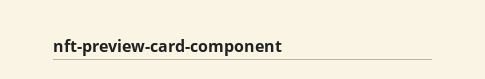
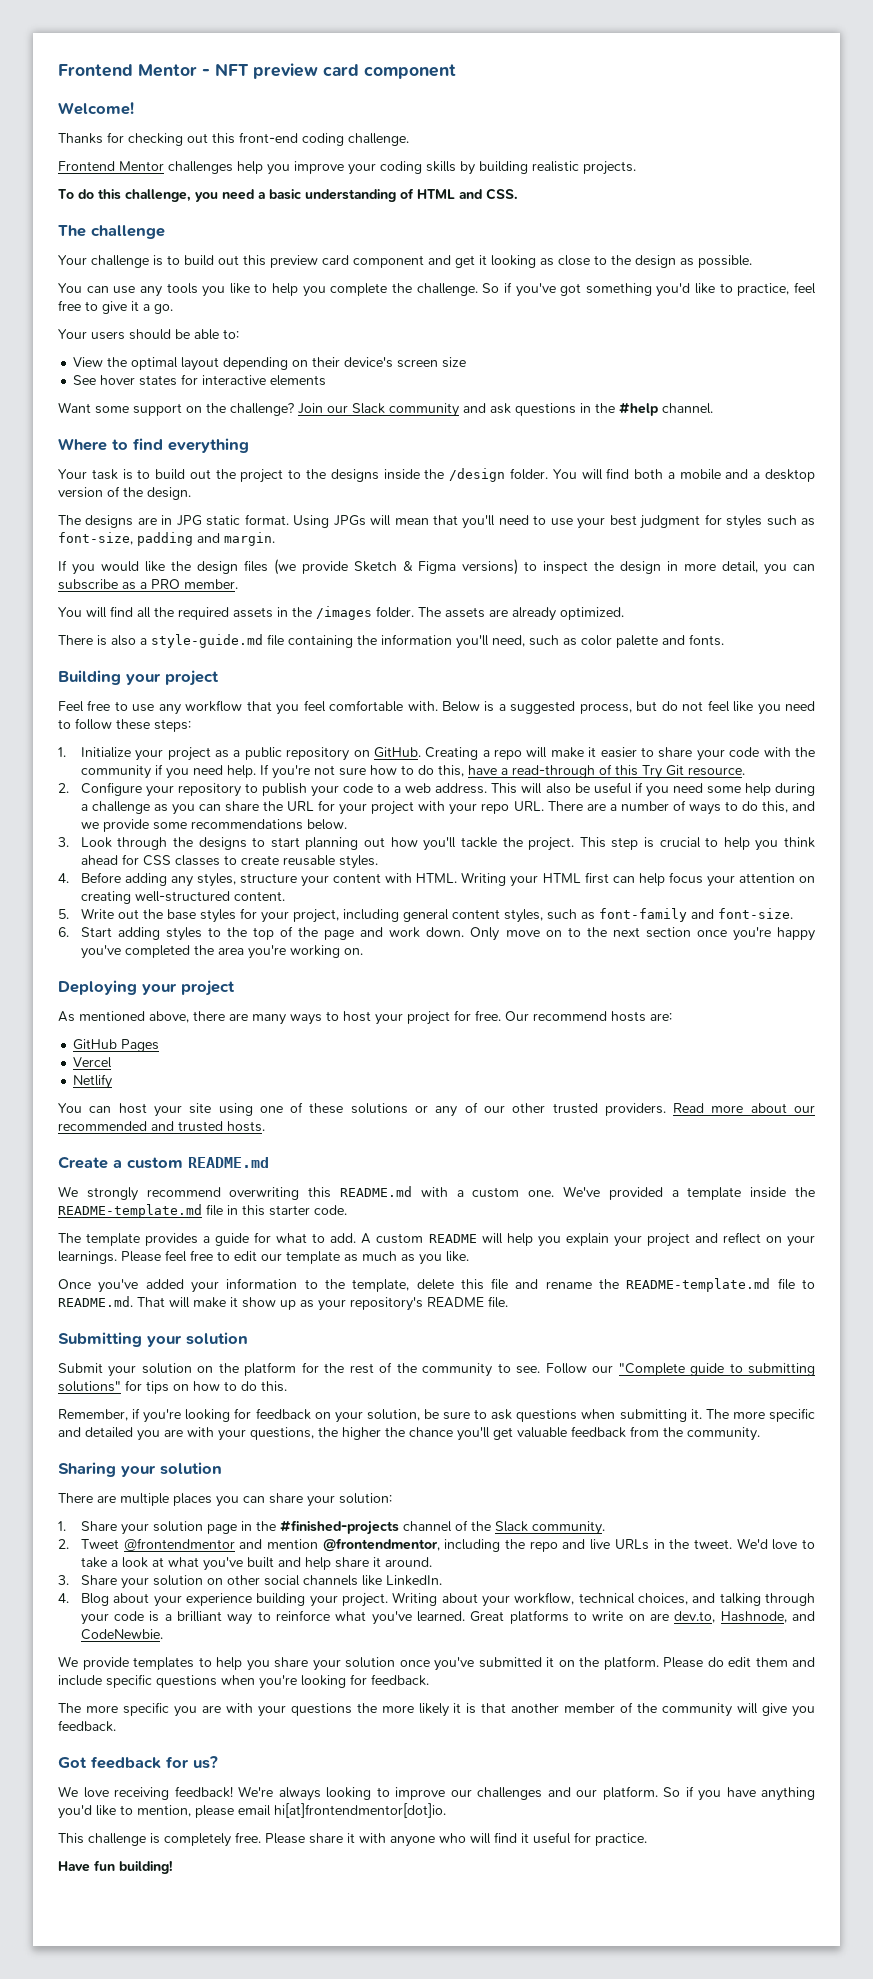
- nft-preview-card-component
+ Frontend Mentor - NFT preview card component
+ Welcome!
+ Thanks for checking out this front-end coding challenge.
+ Frontend Mentor challenges help you improve your coding skills by building realistic projects.
+ To do this challenge, you need a basic understanding of HTML and CSS.
+ The challenge
+ Your challenge is to build out this preview card component and get it looking as close to the design as possible.
+ You can use any tools you like to help you complete the challenge. So if you've got something you'd like to practice, feel free to give it a go.
+ Your users should be able to:
+ View the optimal layout depending on their device's screen size
+ See hover states for interactive elements
+ Want some support on the challenge? Join our Slack community and ask questions in the #help channel.
+ Where to find everything
+ Your task is to build out the project to the designs inside the /design folder. You will find both a mobile and a desktop version of the design.
+ The designs are in JPG static format. Using JPGs will mean that you'll need to use your best judgment for styles such as font-size, padding and margin.
+ If you would like the design files (we provide Sketch & Figma versions) to inspect the design in more detail, you can subscribe as a PRO member.
+ You will find all the required assets in the /images folder. The assets are already optimized.
+ There is also a style-guide.md file containing the information you'll need, such as color palette and fonts.
+ Building your project
+ Feel free to use any workflow that you feel comfortable with. Below is a suggested process, but do not feel like you need to follow these steps:
+ 1. Initialize your project as a public repository on GitHub. Creating a repo will make it easier to share your code with the community if you need help. If you're not sure how to do this, have a read-through of this Try Git resource.
+ 2. Configure your repository to publish your code to a web address. This will also be useful if you need some help during a challenge as you can share the URL for your project with your repo URL. There are a number of ways to do this, and we provide some recommendations below.
+ 3. Look through the designs to start planning out how you'll tackle the project. This step is crucial to help you think ahead for CSS classes to create reusable styles.
+ 4. Before adding any styles, structure your content with HTML. Writing your HTML first can help focus your attention on creating well-structured content.
+ 5. Write out the base styles for your project, including general content styles, such as font-family and font-size.
+ 6. Start adding styles to the top of the page and work down. Only move on to the next section once you're happy you've completed the area you're working on.
+ Deploying your project
+ As mentioned above, there are many ways to host your project for free. Our recommend hosts are:
+ GitHub Pages
+ Vercel
+ Netlify
+ You can host your site using one of these solutions or any of our other trusted providers. Read more about our recommended and trusted hosts.
+ Create a custom README.md
+ We strongly recommend overwriting this README.md with a custom one. We've provided a template inside the README-template.md file in this starter code.
+ The template provides a guide for what to add. A custom README will help you explain your project and reflect on your learnings. Please feel free to edit our template as much as you like.
+ Once you've added your information to the template, delete this file and rename the README-template.md file to README.md. That will make it show up as your repository's README file.
+ Submitting your solution
+ Submit your solution on the platform for the rest of the community to see. Follow our "Complete guide to submitting solutions" for tips on how to do this.
+ Remember, if you're looking for feedback on your solution, be sure to ask questions when submitting it. The more specific and detailed you are with your questions, the higher the chance you'll get valuable feedback from the community.
+ Sharing your solution
+ There are multiple places you can share your solution:
+ 1. Share your solution page in the #finished-projects channel of the Slack community.
+ 2. Tweet @frontendmentor and mention @frontendmentor, including the repo and live URLs in the tweet. We'd love to take a look at what you've built and help share it around.
+ 3. Share your solution on other social channels like LinkedIn.
+ 4. Blog about your experience building your project. Writing about your workflow, technical choices, and talking through your code is a brilliant way to reinforce what you've learned. Great platforms to write on are dev.to, Hashnode, and CodeNewbie.
+ We provide templates to help you share your solution once you've submitted it on the platform. Please do edit them and include specific questions when you're looking for feedback.
+ The more specific you are with your questions the more likely it is that another member of the community will give you feedback.
+ Got feedback for us?
+ We love receiving feedback! We're always looking to improve our challenges and our platform. So if you have anything you'd like to mention, please email hi[at]frontendmentor[dot]io.
+ This challenge is completely free. Please share it with anyone who will find it useful for practice.
+ Have fun building!

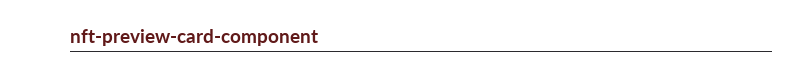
- Frontend Mentor - NFT preview card component
- Welcome!
- Thanks for checking out this front-end coding challenge.
- Frontend Mentor challenges help you improve your coding skills by building realistic projects.
- To do this challenge, you need a basic understanding of HTML and CSS.
- The challenge
- Your challenge is to build out this preview card component and get it looking as close to the design as possible.
- You can use any tools you like to help you complete the challenge. So if you've got something you'd like to practice, feel free to give it a go.
- Your users should be able to:
- View the optimal layout depending on their device's screen size
- See hover states for interactive elements
- Want some support on the challenge? Join our Slack community and ask questions in the #help channel.
- Where to find everything
- Your task is to build out the project to the designs inside the /design folder. You will find both a mobile and a desktop version of the design.
- The designs are in JPG static format. Using JPGs will mean that you'll need to use your best judgment for styles such as font-size, padding and margin.
- If you would like the design files (we provide Sketch & Figma versions) to inspect the design in more detail, you can subscribe as a PRO member.
- You will find all the required assets in the /images folder. The assets are already optimized.
- There is also a style-guide.md file containing the information you'll need, such as color palette and fonts.
- Building your project
- Feel free to use any workflow that you feel comfortable with. Below is a suggested process, but do not feel like you need to follow these steps:
- 1. Initialize your project as a public repository on GitHub. Creating a repo will make it easier to share your code with the community if you need help. If you're not sure how to do this, have a read-through of this Try Git resource.
- 2. Configure your repository to publish your code to a web address. This will also be useful if you need some help during a challenge as you can share the URL for your project with your repo URL. There are a number of ways to do this, and we provide some recommendations below.
- 3. Look through the designs to start planning out how you'll tackle the project. This step is crucial to help you think ahead for CSS classes to create reusable styles.
- 4. Before adding any styles, structure your content with HTML. Writing your HTML first can help focus your attention on creating well-structured content.
- 5. Write out the base styles for your project, including general content styles, such as font-family and font-size.
- 6. Start adding styles to the top of the page and work down. Only move on to the next section once you're happy you've completed the area you're working on.
- Deploying your project
- As mentioned above, there are many ways to host your project for free. Our recommend hosts are:
- GitHub Pages
- Vercel
- Netlify
- You can host your site using one of these solutions or any of our other trusted providers. Read more about our recommended and trusted hosts.
- Create a custom README.md
- We strongly recommend overwriting this README.md with a custom one. We've provided a template inside the README-template.md file in this starter code.
- The template provides a guide for what to add. A custom README will help you explain your project and reflect on your learnings. Please feel free to edit our template as much as you like.
- Once you've added your information to the template, delete this file and rename the README-template.md file to README.md. That will make it show up as your repository's README file.
- Submitting your solution
- Submit your solution on the platform for the rest of the community to see. Follow our "Complete guide to submitting solutions" for tips on how to do this.
- Remember, if you're looking for feedback on your solution, be sure to ask questions when submitting it. The more specific and detailed you are with your questions, the higher the chance you'll get valuable feedback from the community.
- Sharing your solution
- There are multiple places you can share your solution:
- 1. Share your solution page in the #finished-projects channel of the Slack community.
- 2. Tweet @frontendmentor and mention @frontendmentor, including the repo and live URLs in the tweet. We'd love to take a look at what you've built and help share it around.
- 3. Share your solution on other social channels like LinkedIn.
- 4. Blog about your experience building your project. Writing about your workflow, technical choices, and talking through your code is a brilliant way to reinforce what you've learned. Great platforms to write on are dev.to, Hashnode, and CodeNewbie.
- We provide templates to help you share your solution once you've submitted it on the platform. Please do edit them and include specific questions when you're looking for feedback.
- The more specific you are with your questions the more likely it is that another member of the community will give you feedback.
- Got feedback for us?
- We love receiving feedback! We're always looking to improve our challenges and our platform. So if you have anything you'd like to mention, please email hi[at]frontendmentor[dot]io.
- This challenge is completely free. Please share it with anyone who will find it useful for practice.
- Have fun building!
+ nft-preview-card-component

